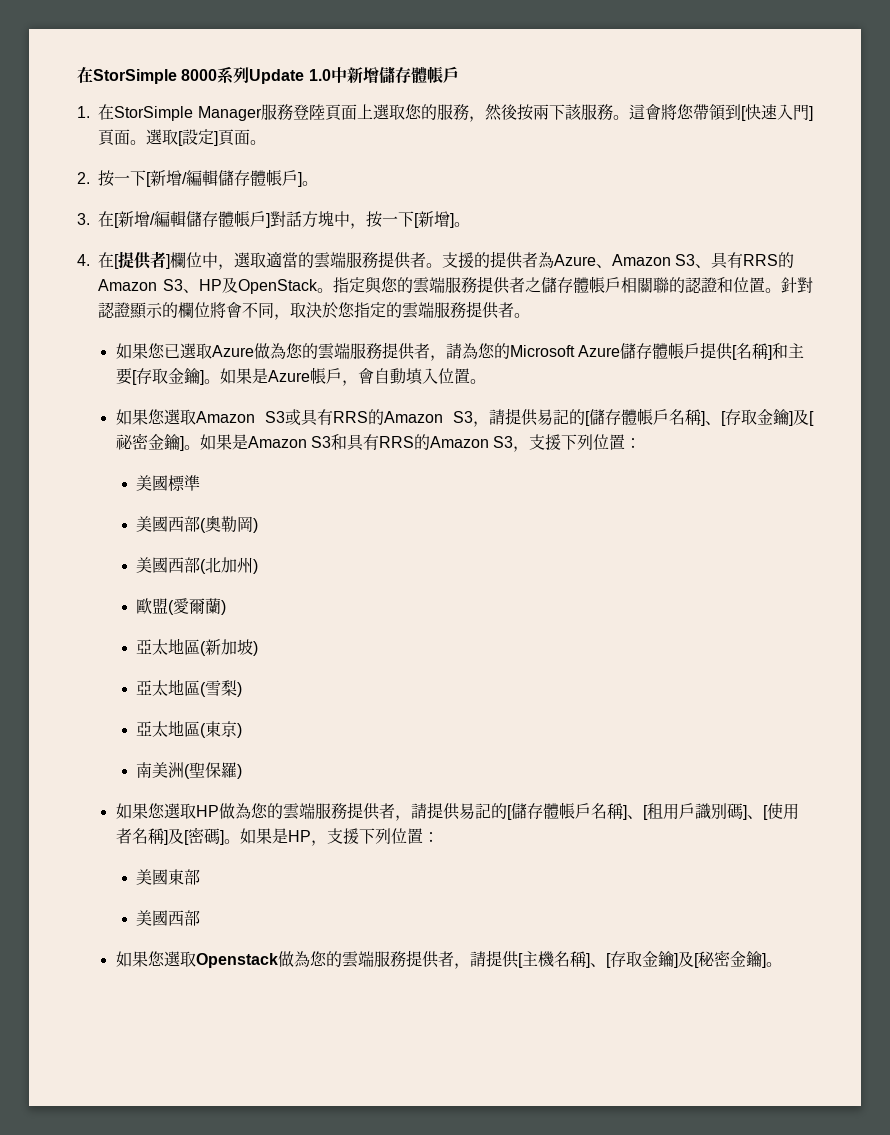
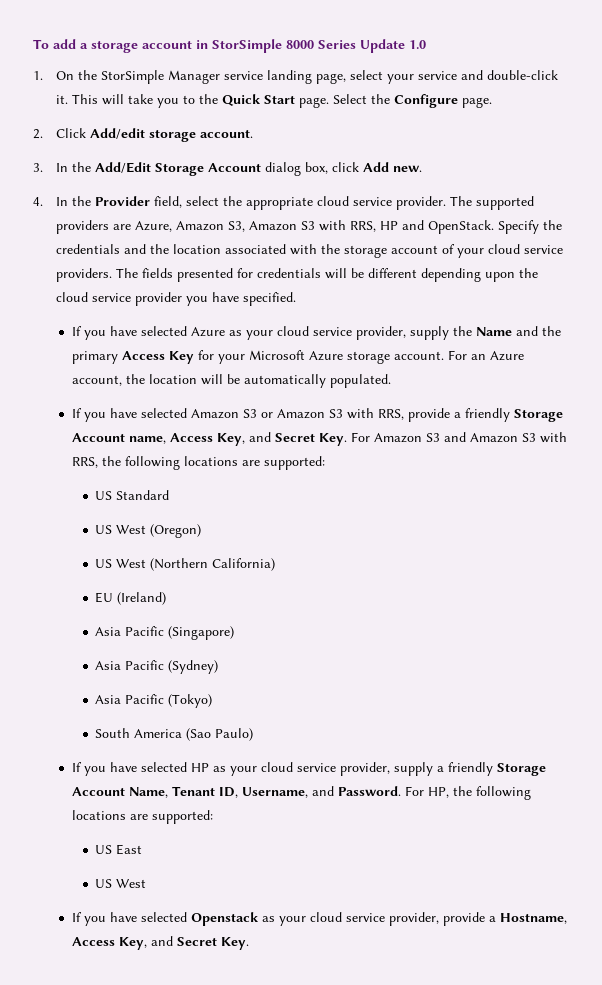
- 在StorSimple 8000系列Update 1.0中新增儲存體帳戶
- 1.在StorSimple Manager服務登陸頁面上選取您的服務，然後按兩下該服務。這會將您帶領到[快速入門]頁面。選取[設定]頁面。
- 2.按一下[新增/編輯儲存體帳戶]。
- 3.在[新增/編輯儲存體帳戶]對話方塊中，按一下[新增]。
- 4.在[提供者]欄位中，選取適當的雲端服務提供者。支援的提供者為Azure、Amazon S3、具有RRS的Amazon S3、HP及OpenStack。指定與您的雲端服務提供者之儲存體帳戶相關聯的認證和位置。針對認證顯示的欄位將會不同，取決於您指定的雲端服務提供者。
- 如果您已選取Azure做為您的雲端服務提供者，請為您的Microsoft Azure儲存體帳戶提供[名稱]和主要[存取金鑰]。如果是Azure帳戶，會自動填入位置。
- 如果您選取Amazon S3或具有RRS的Amazon S3，請提供易記的[儲存體帳戶名稱]、[存取金鑰]及[祕密金鑰]。如果是Amazon S3和具有RRS的Amazon S3，支援下列位置：
- 美國標準
- 美國西部(奧勒岡)
- 美國西部(北加州)
- 歐盟(愛爾蘭)
- 亞太地區(新加坡)
- 亞太地區(雪梨)
- 亞太地區(東京)
- 南美洲(聖保羅)
- 如果您選取HP做為您的雲端服務提供者，請提供易記的[儲存體帳戶名稱]、[租用戶識別碼]、[使用者名稱]及[密碼]。如果是HP，支援下列位置：
- 美國東部
- 美國西部
- 如果您選取Openstack做為您的雲端服務提供者，請提供[主機名稱]、[存取金鑰]及[秘密金鑰]。
+ To add a storage account in StorSimple 8000 Series Update 1.0
+ 1. On the StorSimple Manager service landing page, select your service and double-click it. This will take you to the Quick Start page. Select the Configure page.
+ 2. Click Add/edit storage account.
+ 3. In the Add/Edit Storage Account dialog box, click Add new.
+ 4. In the Provider field, select the appropriate cloud service provider. The supported providers are Azure, Amazon S3, Amazon S3 with RRS, HP and OpenStack. Specify the credentials and the location associated with the storage account of your cloud service providers. The fields presented for credentials will be different depending upon the cloud service provider you have specified.
+ If you have selected Azure as your cloud service provider, supply the Name and the primary Access Key for your Microsoft Azure storage account. For an Azure account, the location will be automatically populated.
+ If you have selected Amazon S3 or Amazon S3 with RRS, provide a friendly Storage Account name, Access Key, and Secret Key. For Amazon S3 and Amazon S3 with RRS, the following locations are supported:
+ US Standard
+ US West (Oregon)
+ US West (Northern California)
+ EU (Ireland)
+ Asia Pacific (Singapore)
+ Asia Pacific (Sydney)
+ Asia Pacific (Tokyo)
+ South America (Sao Paulo)
+ If you have selected HP as your cloud service provider, supply a friendly Storage Account Name, Tenant ID, Username, and Password. For HP, the following locations are supported:
+ US East
+ US West
+ If you have selected Openstack as your cloud service provider, provide a Hostname, Access Key, and Secret Key.

